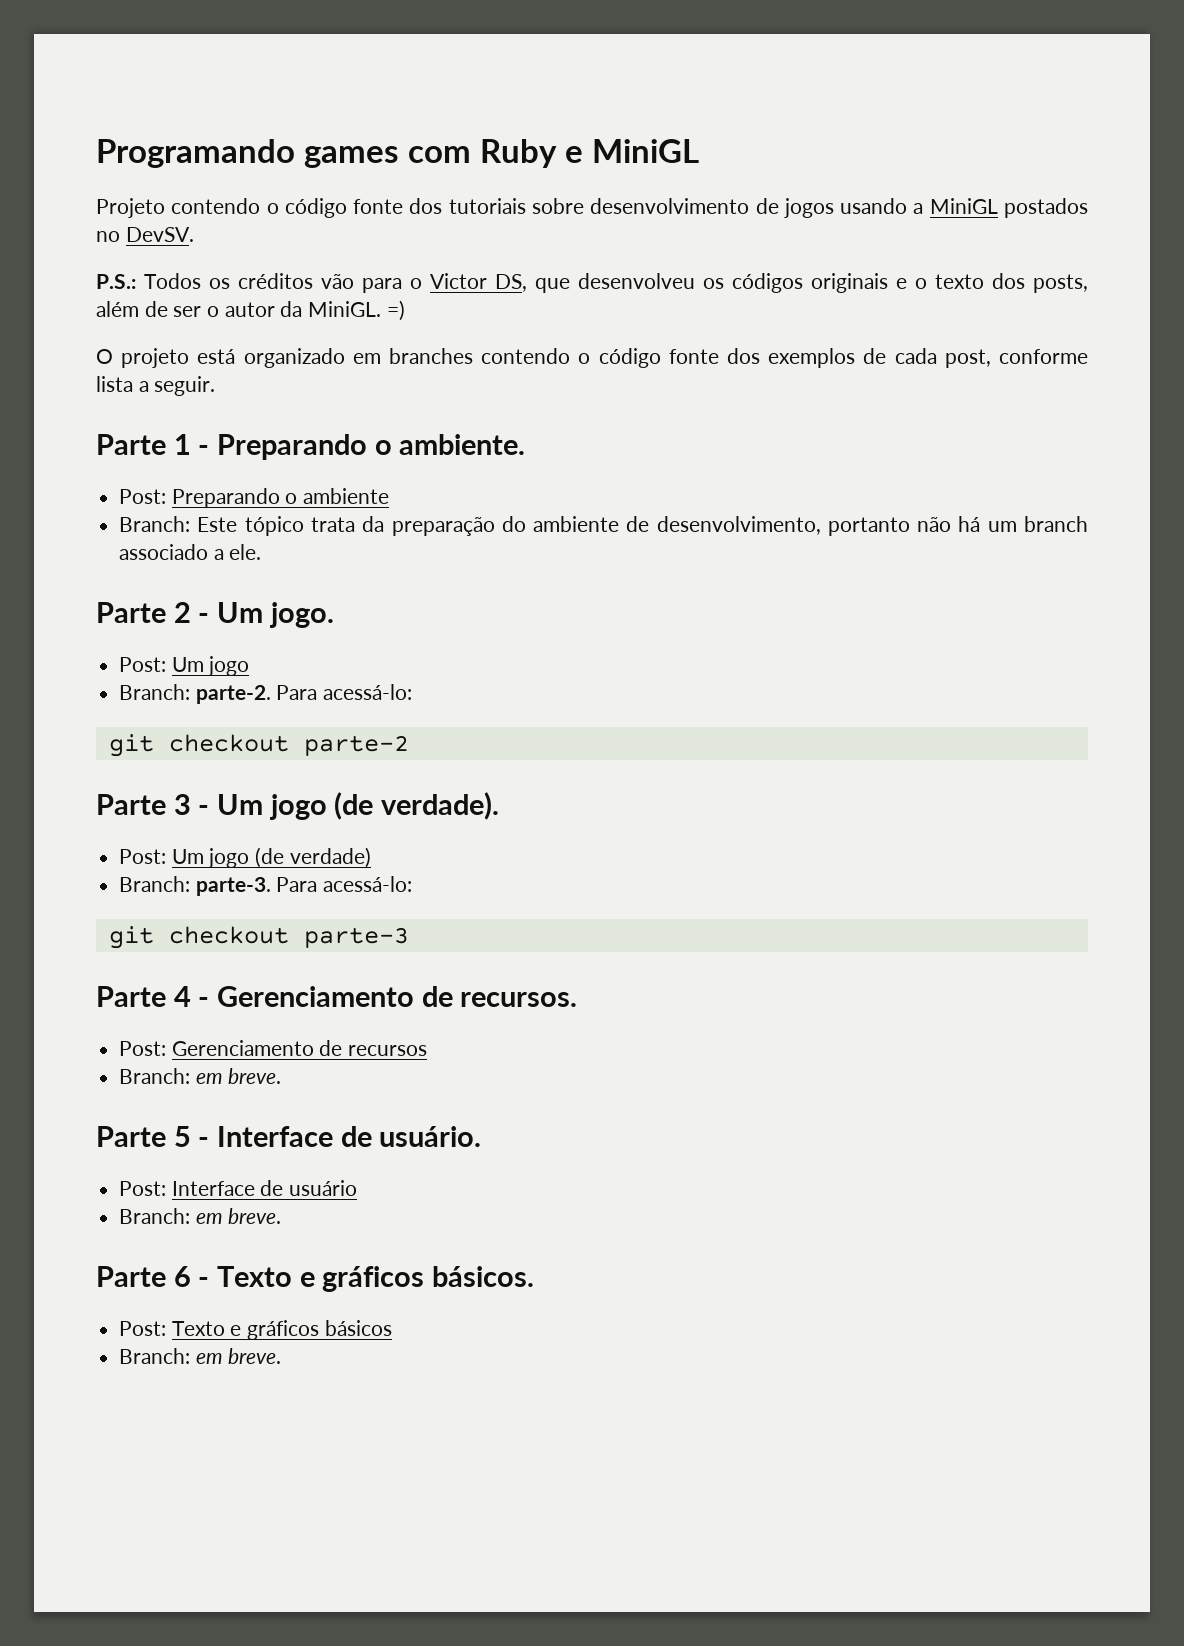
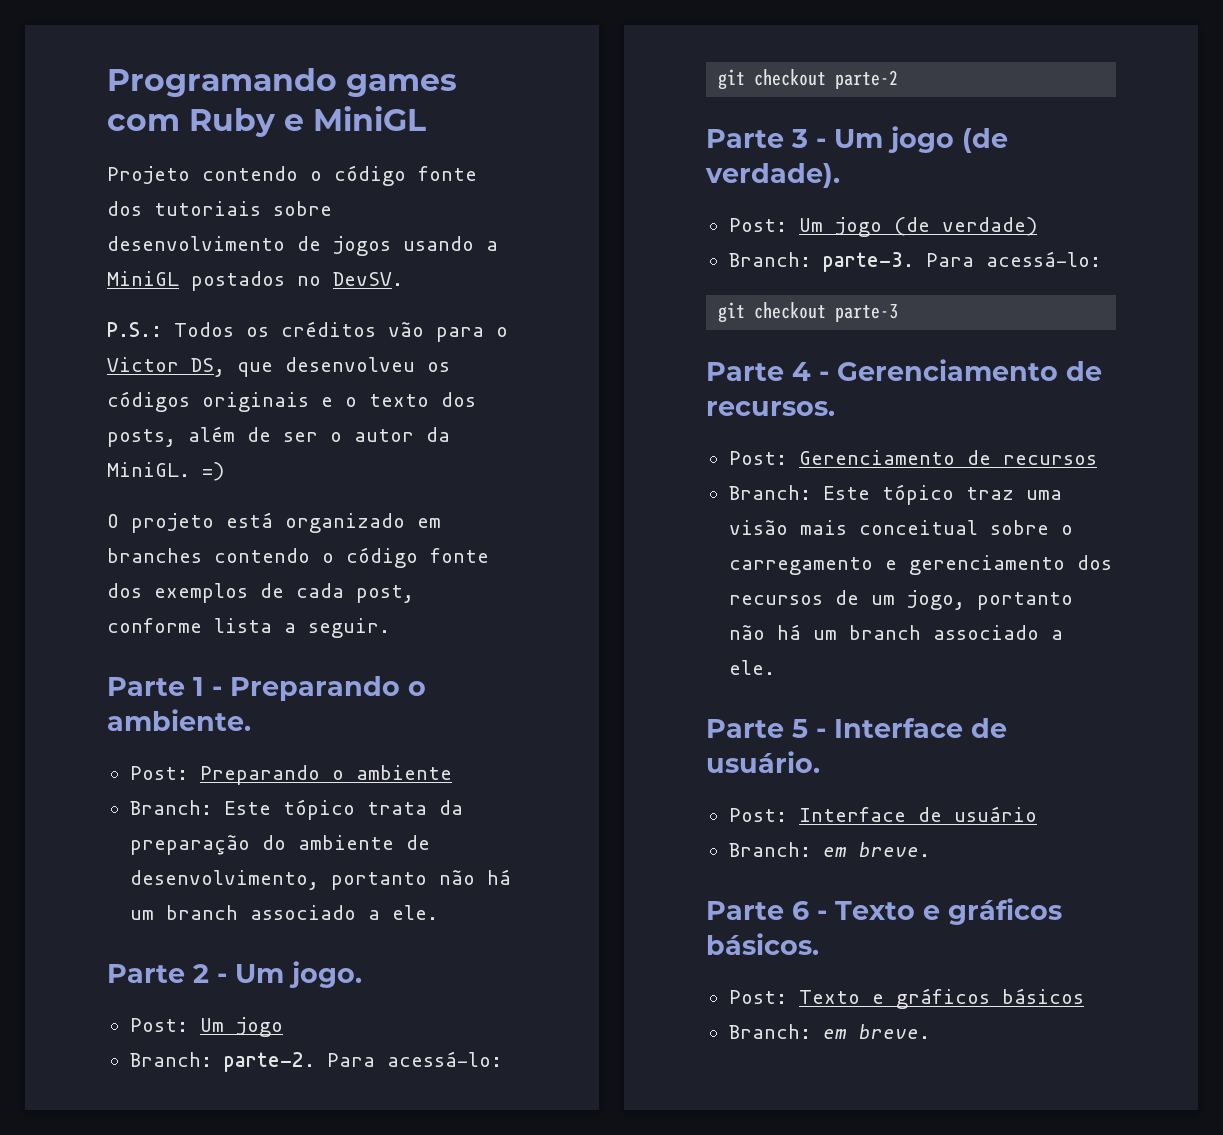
  Post: Gerenciamento de recursos
- Branch: em breve.
+ Branch: Este tópico traz uma visão mais conceitual sobre o carregamento e gerenciamento dos recursos de um jogo, portanto não há um branch associado a ele.

